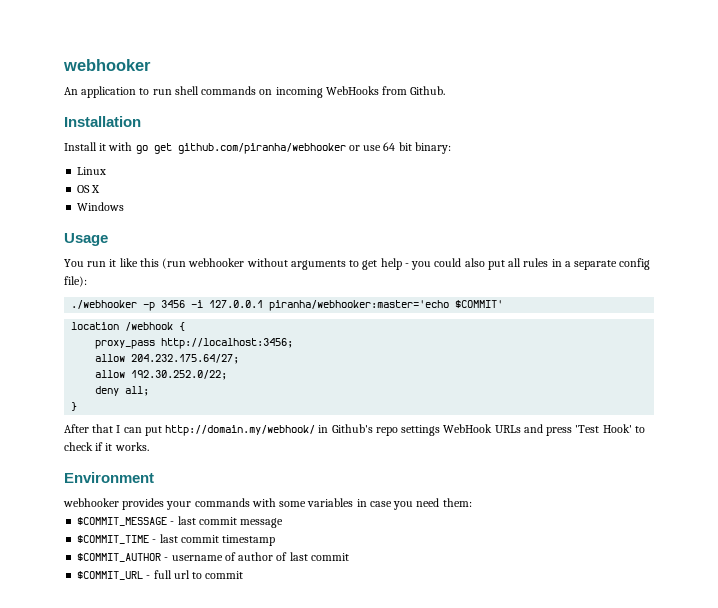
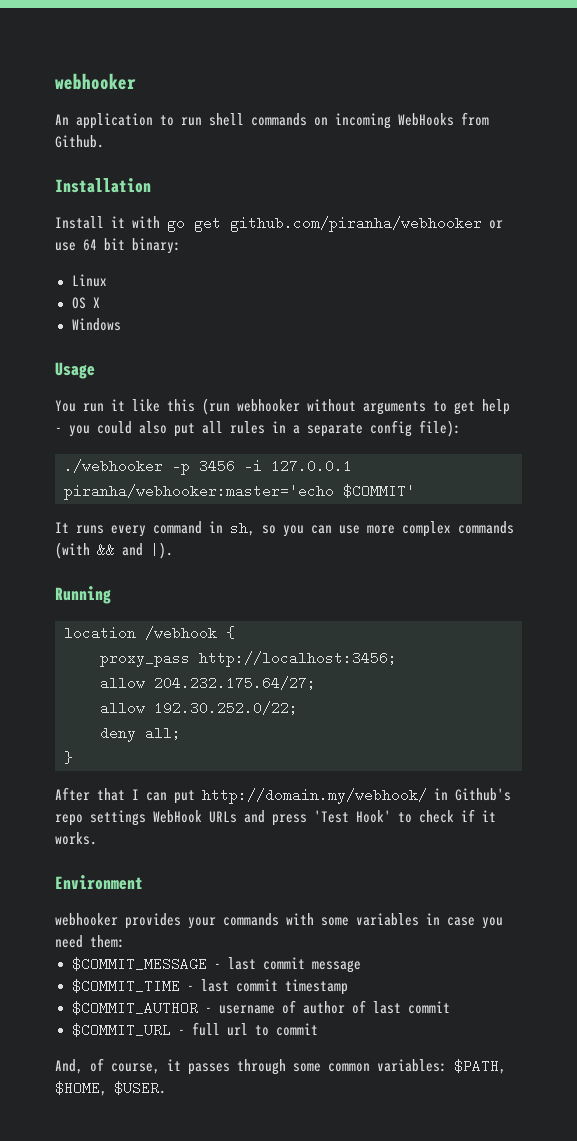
+ It runs every command in sh, so you can use more complex commands (with && and |).
+ Running
+ And, of course, it passes through some common variables: $PATH, $HOME, $USER.

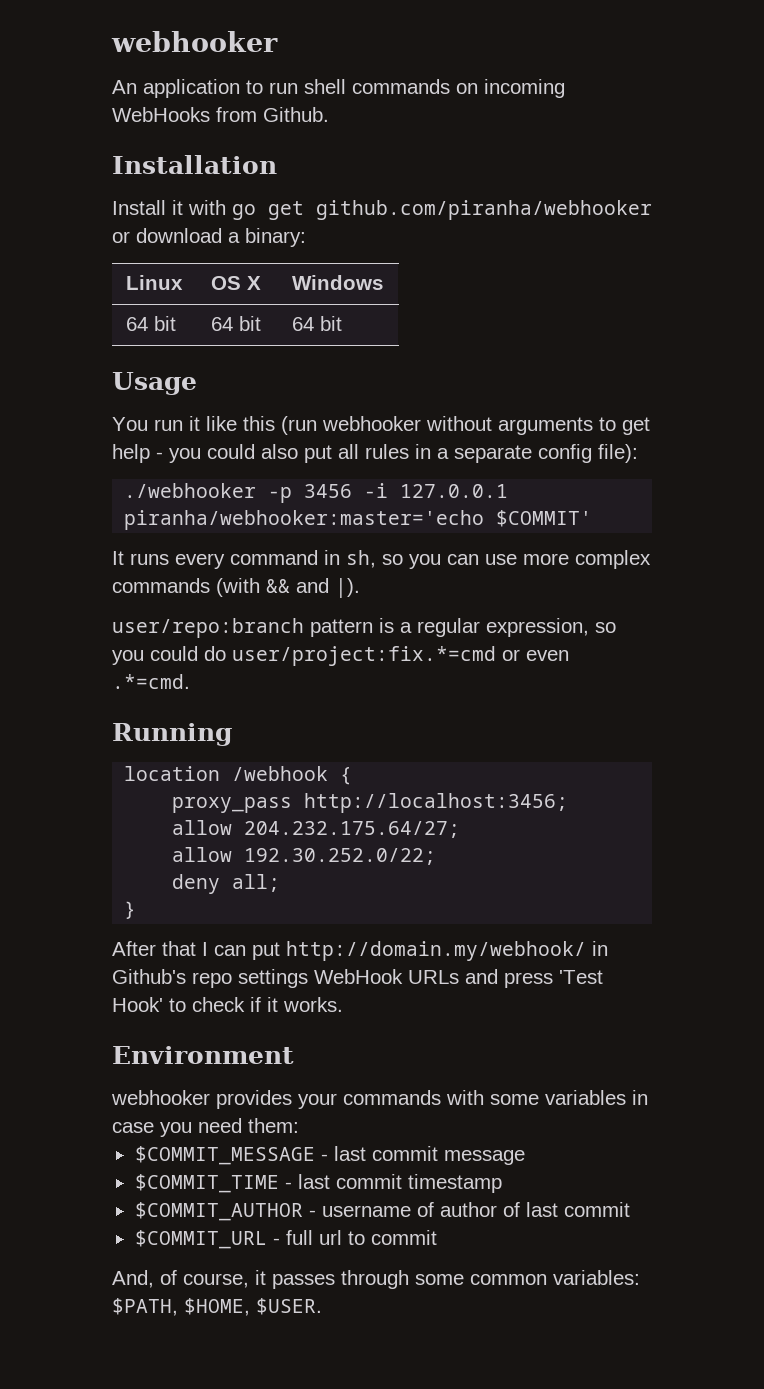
- Install it with go get github.com/piranha/webhooker or use 64 bit binary:
- Linux
- OS X
- Windows
+ Install it with go get github.com/piranha/webhooker or download a binary:
+ Linux | OS X | Windows
+ 64 bit | 64 bit | 64 bit
+ user/repo:branch pattern is a regular expression, so you could do user/project:fix.*=cmd or even .*=cmd.

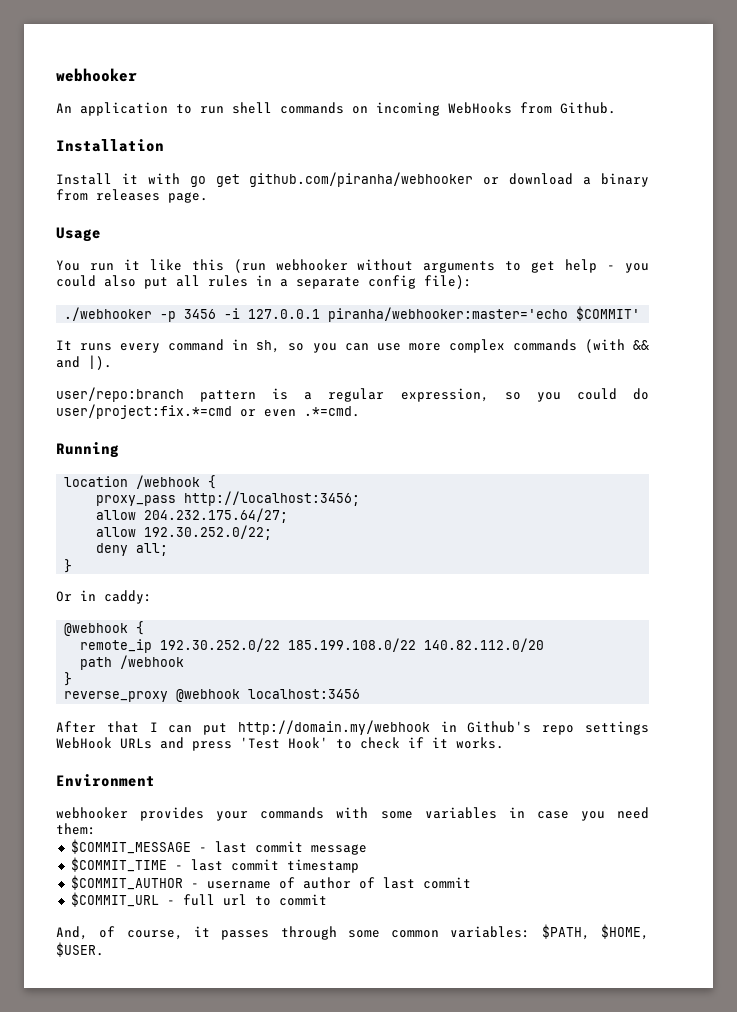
- Install it with go get github.com/piranha/webhooker or download a binary:
- Linux | OS X | Windows
- 64 bit | 64 bit | 64 bit
+ Install it with go get github.com/piranha/webhooker or download a binary from releases page.
+ Or in caddy:
+ @webhook {
+ remote_ip 192.30.252.0/22 185.199.108.0/22 140.82.112.0/20
+ path /webhook
+ }
+ reverse_proxy @webhook localhost:3456
- After that I can put http://domain.my/webhook/ in Github's repo settings WebHook URLs and press 'Test Hook' to check if it works.
+ After that I can put http://domain.my/webhook in Github's repo settings WebHook URLs and press 'Test Hook' to check if it works.

